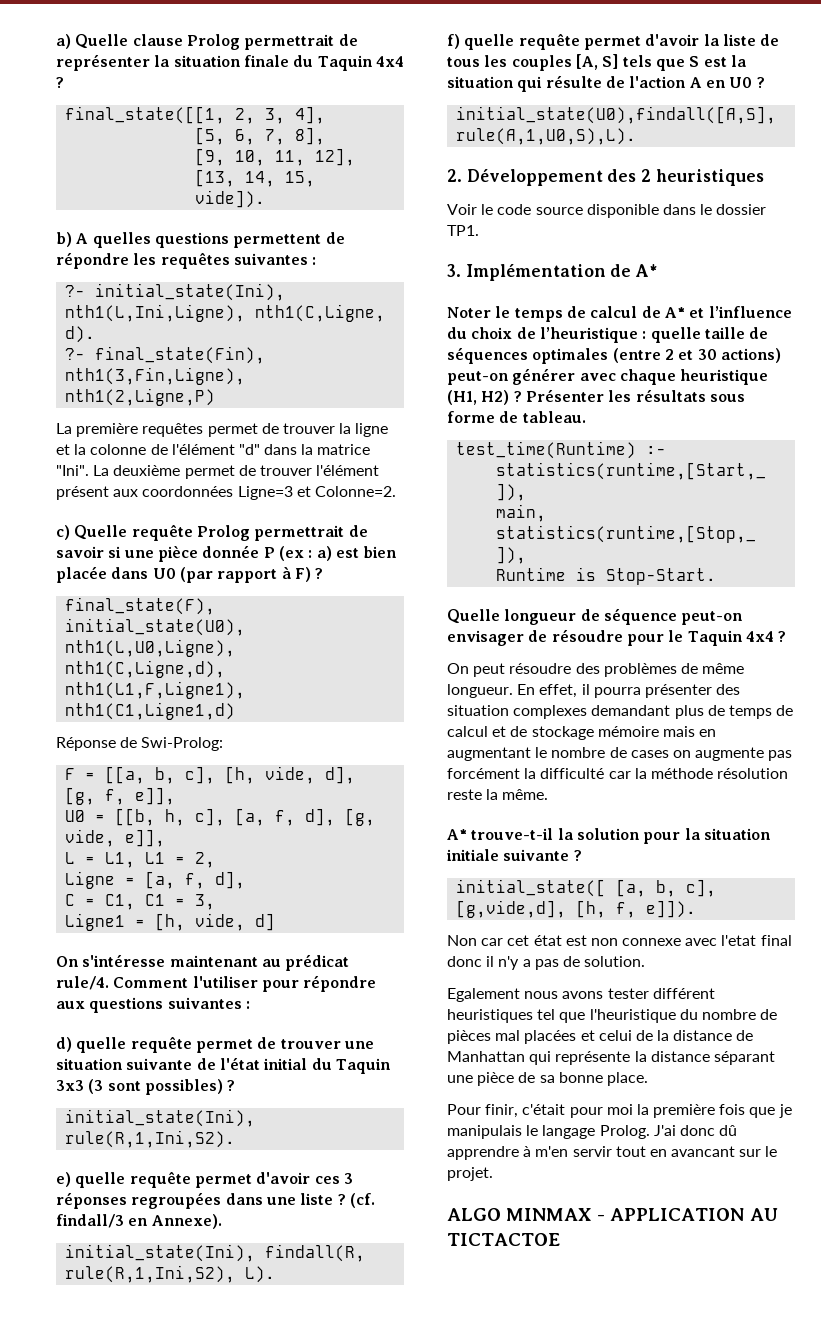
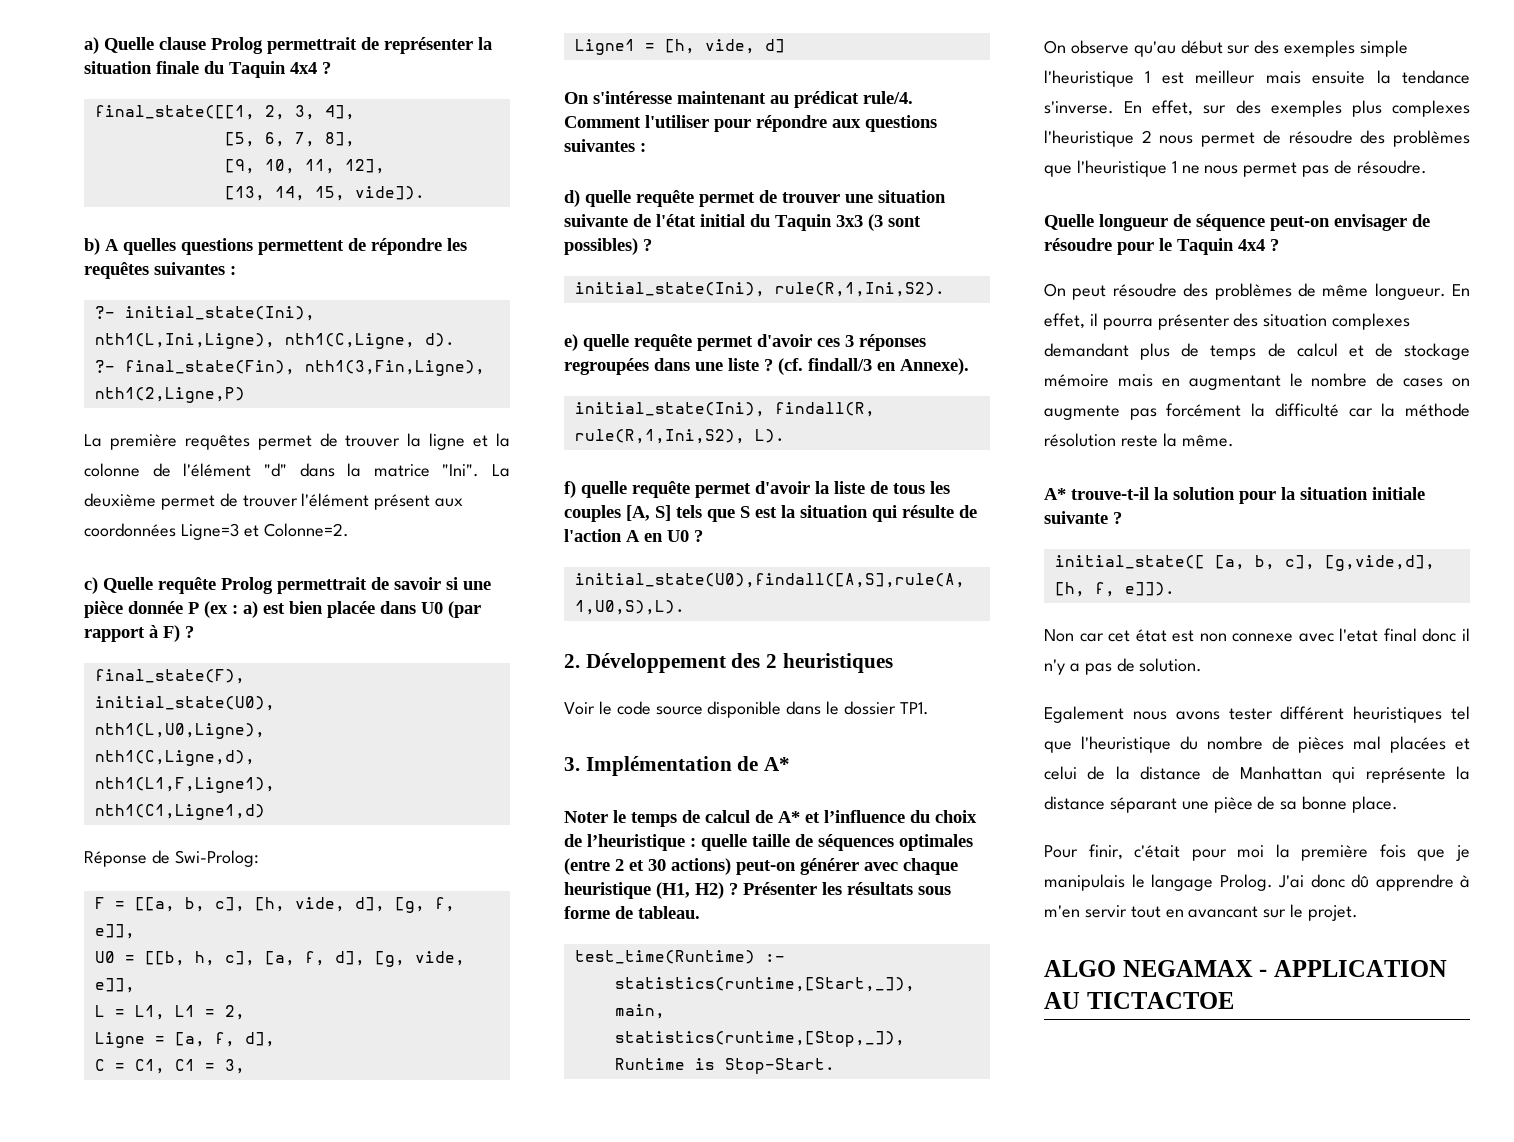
+ On observe qu'au début sur des exemples simple l'heuristique 1 est meilleur mais ensuite la tendance s'inverse. En effet, sur des exemples plus complexes l'heuristique 2 nous permet de résoudre des problèmes que l'heuristique 1 ne nous permet pas de résoudre.
- ALGO MINMAX - APPLICATION AU TICTACTOE
+ ALGO NEGAMAX - APPLICATION AU TICTACTOE

